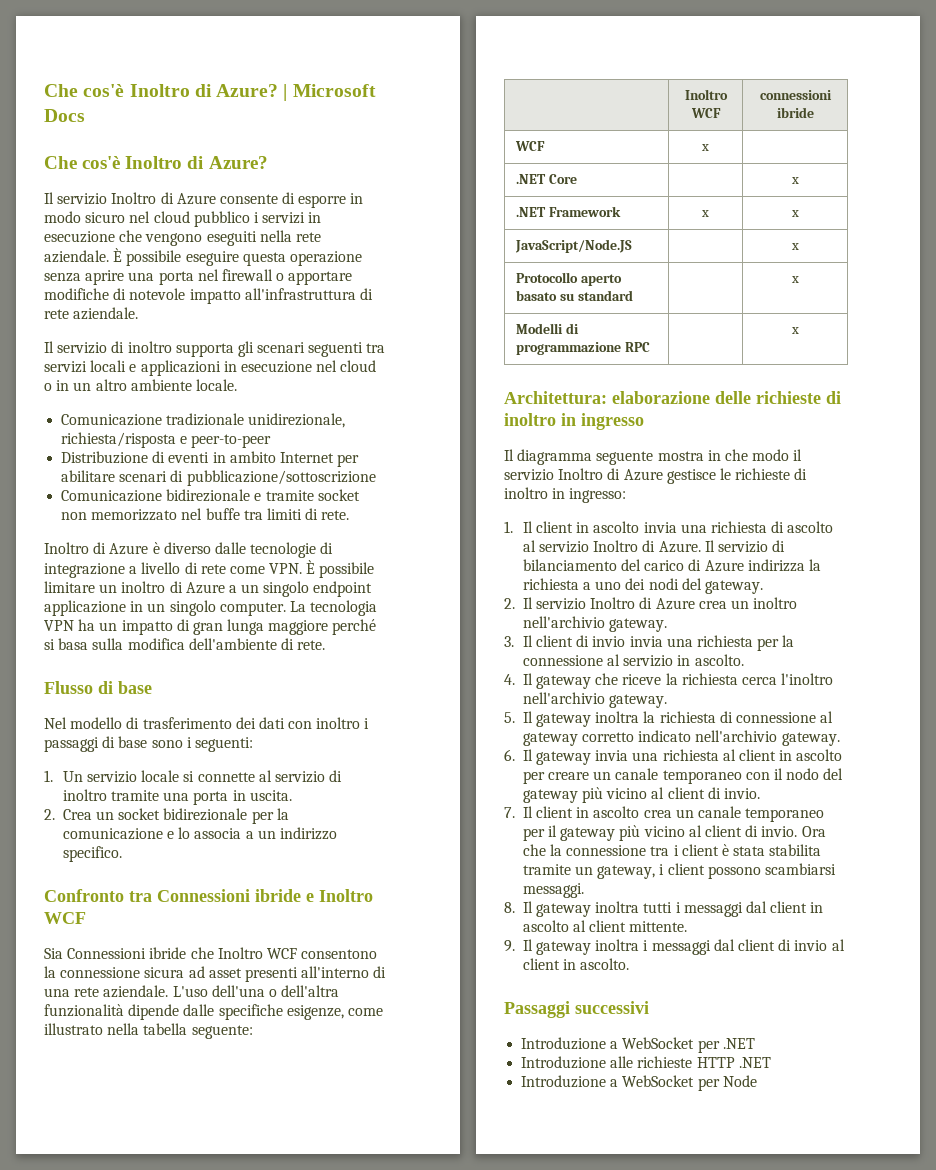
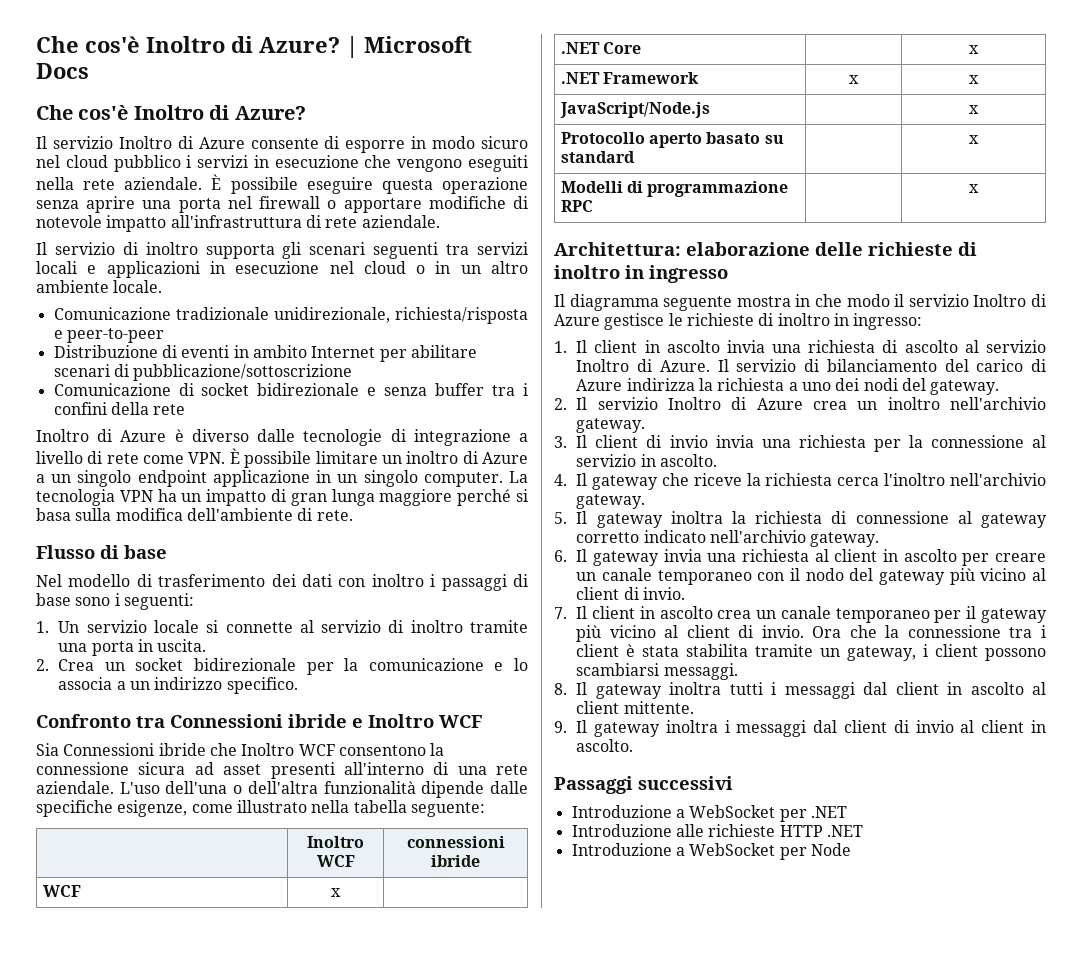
- Comunicazione bidirezionale e tramite socket non memorizzato nel buffe tra limiti di rete.
+ Comunicazione di socket bidirezionale e senza buffer tra i confini della rete
- JavaScript/Node.JS | | x
+ JavaScript/Node.js | | x

